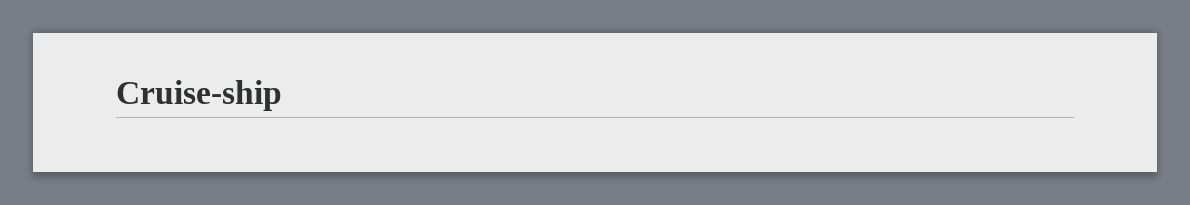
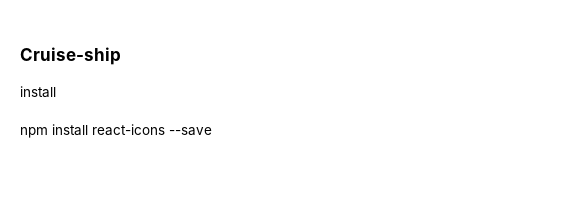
  Cruise-ship
+ install
+ npm install react-icons --save

